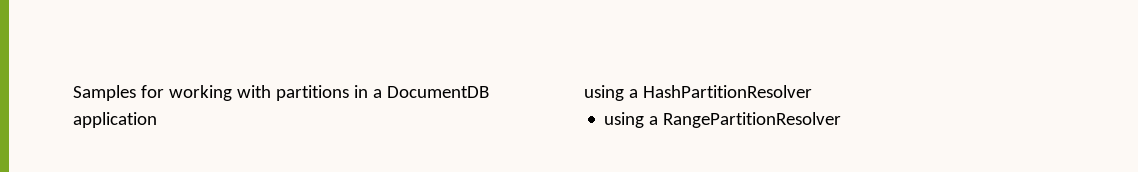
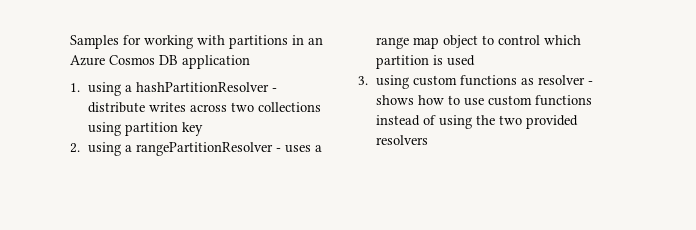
- Samples for working with partitions in a DocumentDB application
+ Samples for working with partitions in an Azure Cosmos DB application
- using a HashPartitionResolver
- using a RangePartitionResolver
+ 1. using a hashPartitionResolver - distribute writes across two collections using partition key
+ 2. using a rangePartitionResolver - uses a range map object to control which partition is used
+ 3. using custom functions as resolver - shows how to use custom functions instead of using the two provided resolvers

